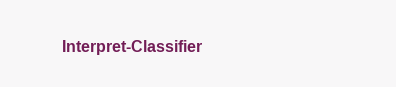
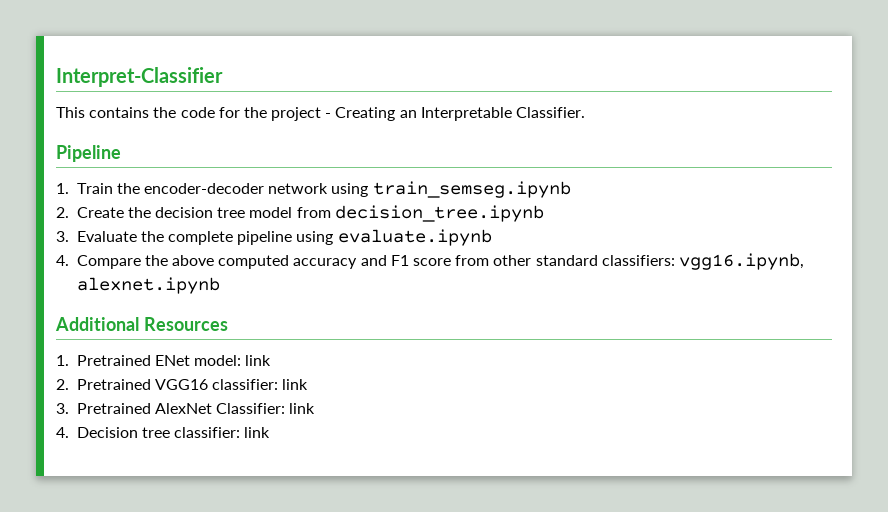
+ This contains the code for the project - Creating an Interpretable Classifier.
+ Pipeline
+ 1. Train the encoder-decoder network using train_semseg.ipynb
+ 2. Create the decision tree model from decision_tree.ipynb
+ 3. Evaluate the complete pipeline using evaluate.ipynb
+ 4. Compare the above computed accuracy and F1 score from other standard classifiers: vgg16.ipynb, alexnet.ipynb
+ Additional Resources
+ 1. Pretrained ENet model: link
+ 2. Pretrained VGG16 classifier: link
+ 3. Pretrained AlexNet Classifier: link
+ 4. Decision tree classifier: link

